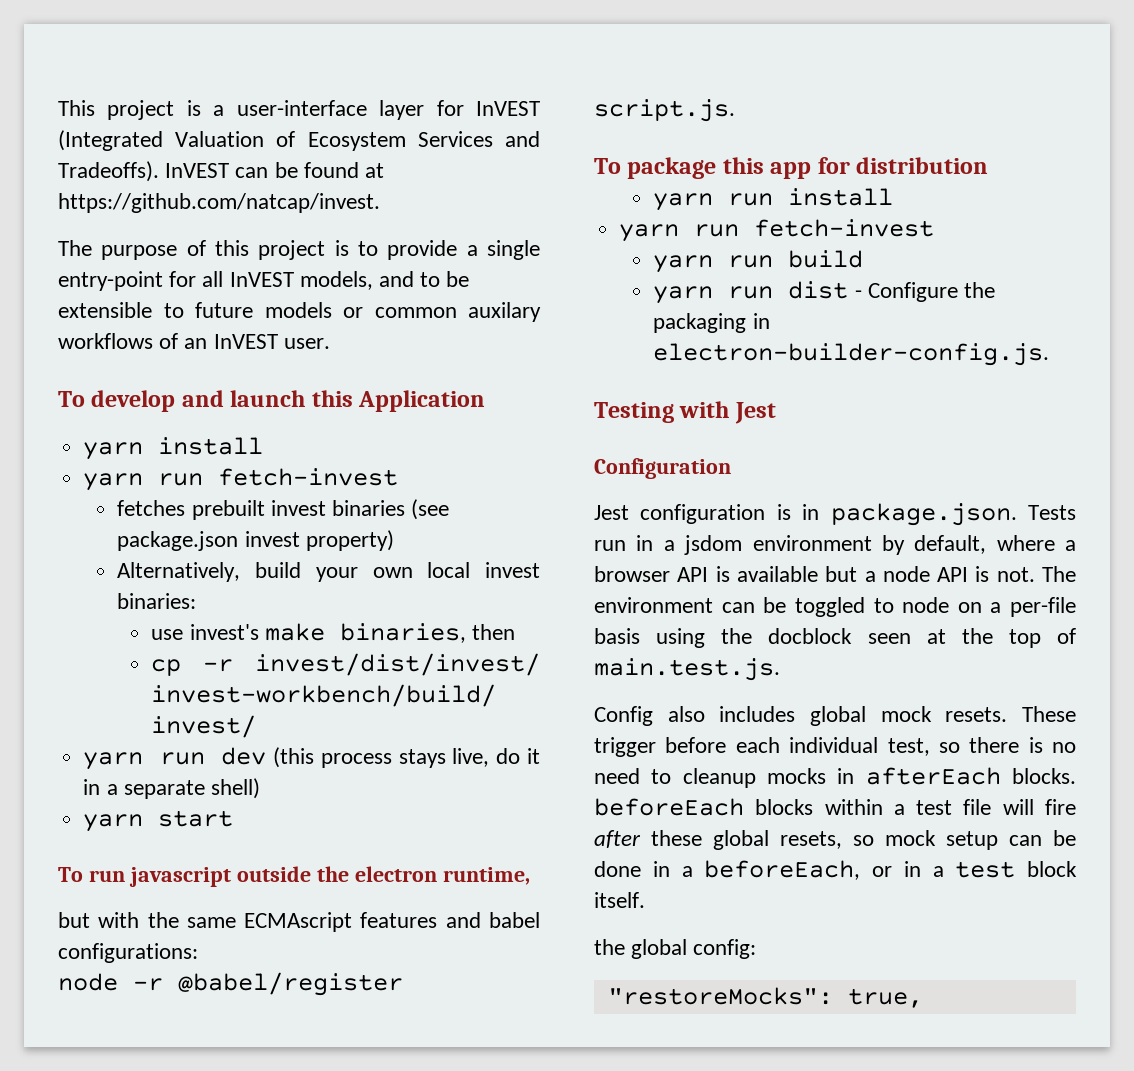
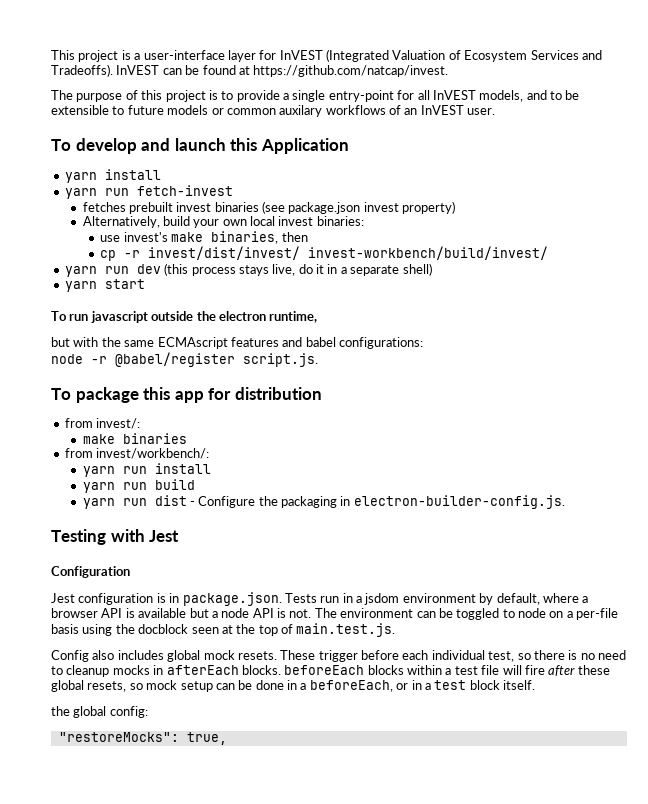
+ from invest/:
+ make binaries
+ from invest/workbench/:
  yarn run install
- yarn run fetch-invest

